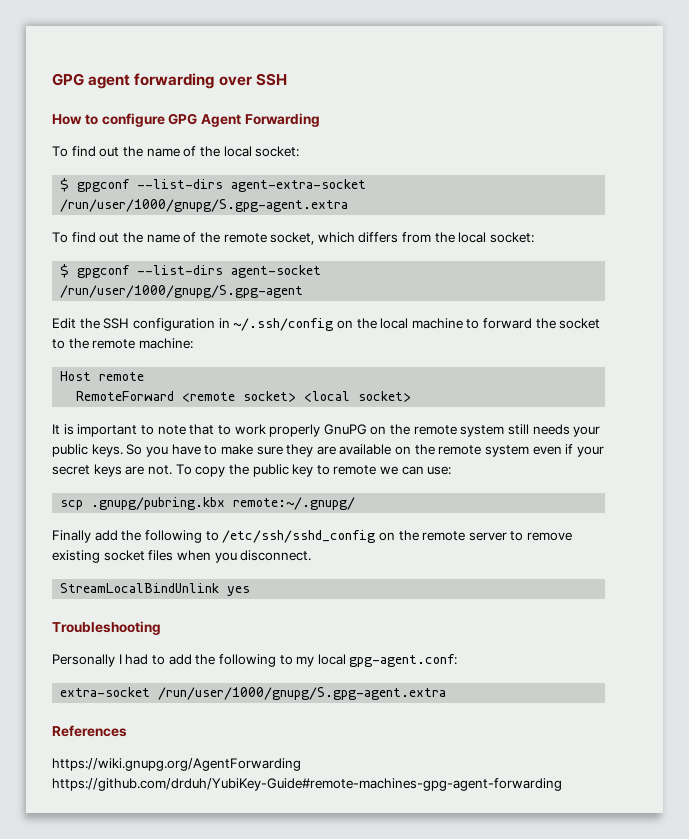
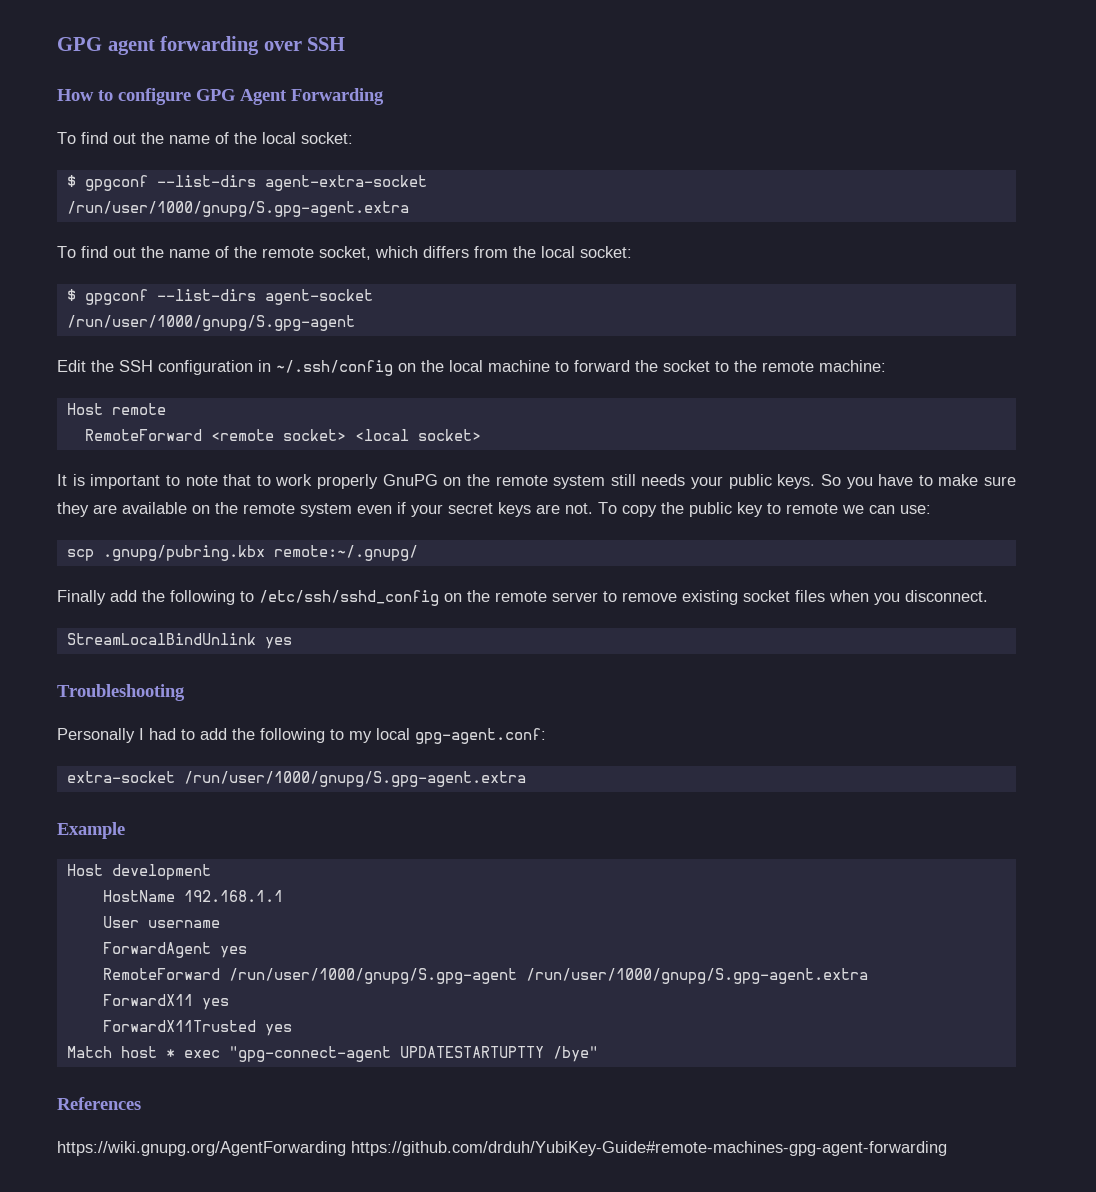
+ Example
+ Host development
+ HostName 192.168.1.1
+ User username
+ ForwardAgent yes
+ RemoteForward /run/user/1000/gnupg/S.gpg-agent /run/user/1000/gnupg/S.gpg-agent.extra
+ ForwardX11 yes
+ ForwardX11Trusted yes
+ Match host * exec "gpg-connect-agent UPDATESTARTUPTTY /bye"

